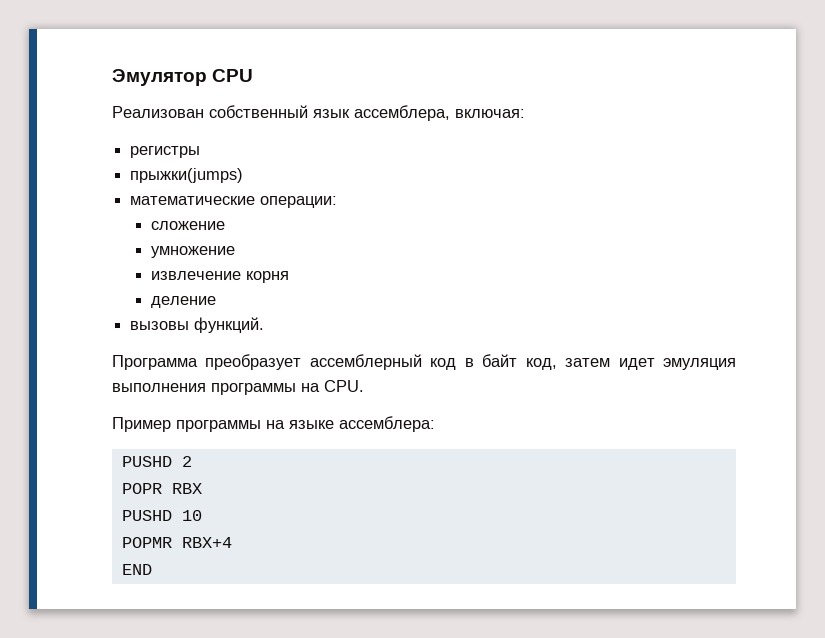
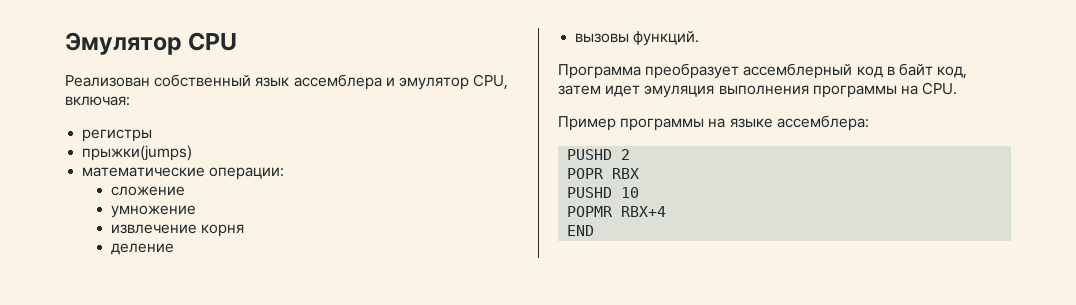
- Реализован собственный язык ассемблера, включая:
+ Реализован собственный язык ассемблера и эмулятор CPU, включая:

